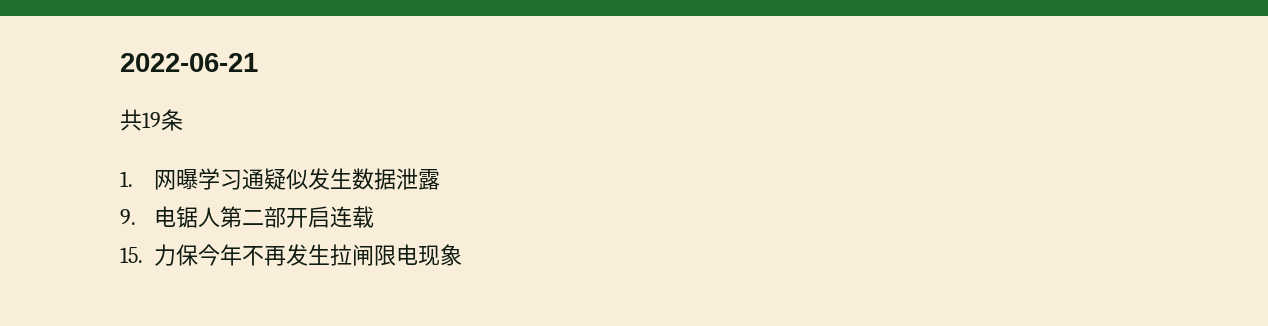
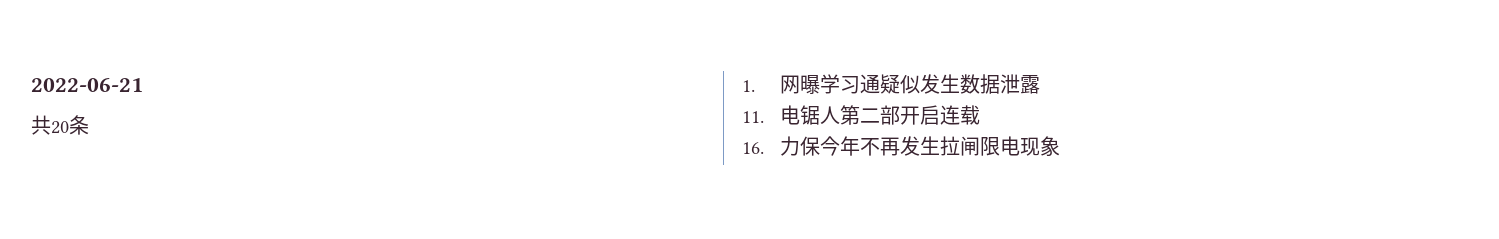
- 共19条
+ 共20条
- 9.电锯人第二部开启连载
+ 11.电锯人第二部开启连载
- 15.力保今年不再发生拉闸限电现象
+ 16.力保今年不再发生拉闸限电现象

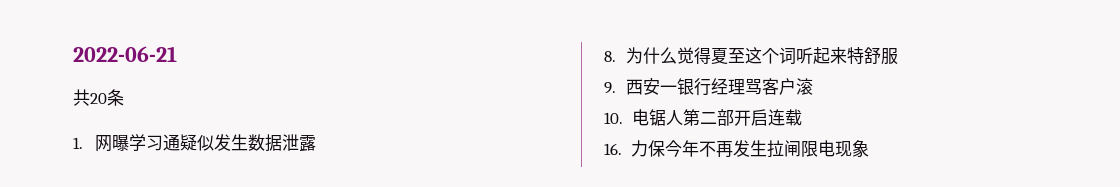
- 11.电锯人第二部开启连载
+ 8.为什么觉得夏至这个词听起来特舒服
+ 9.西安一银行经理骂客户滚
+ 10.电锯人第二部开启连载

